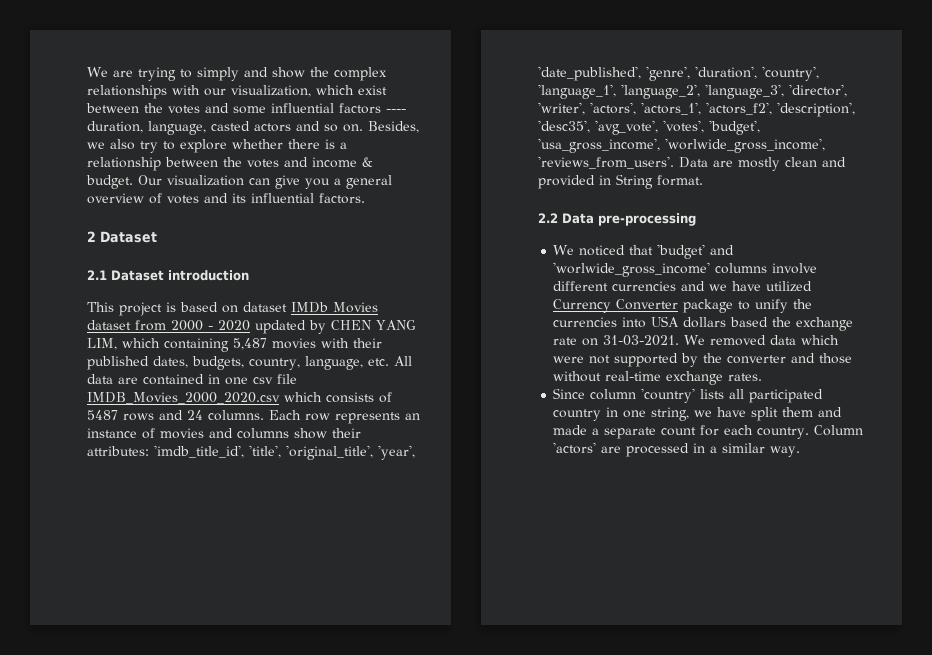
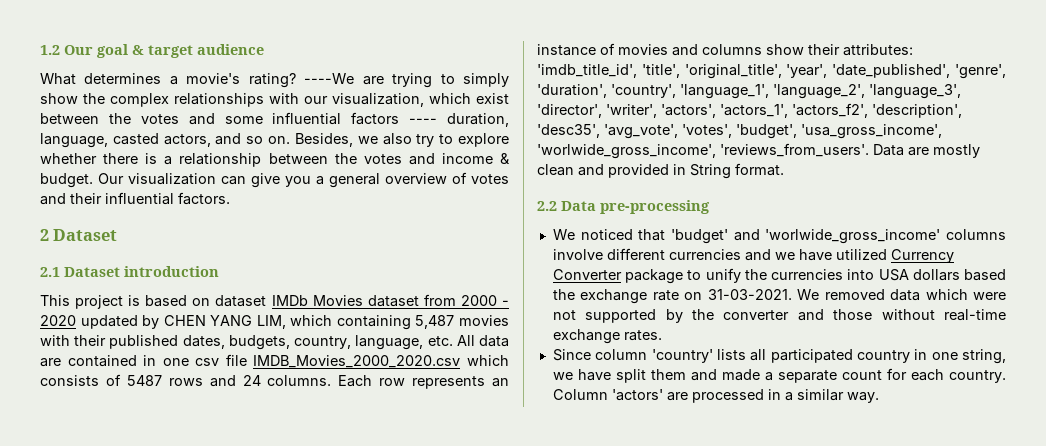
- We are trying to simply and show the complex relationships with our visualization, which exist between the votes and some influential factors ---- duration, language, casted actors and so on.
+ 1.2 Our goal & target audience
+ What determines a movie's rating? ----We are trying to simply show the complex relationships with our visualization, which exist between the votes and some influential factors ---- duration, language, casted actors, and so on.
- Our visualization can give you a general overview of votes and its influential factors.
+ Our visualization can give you a general overview of votes and their influential factors.

